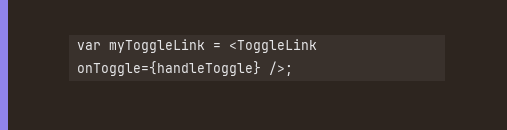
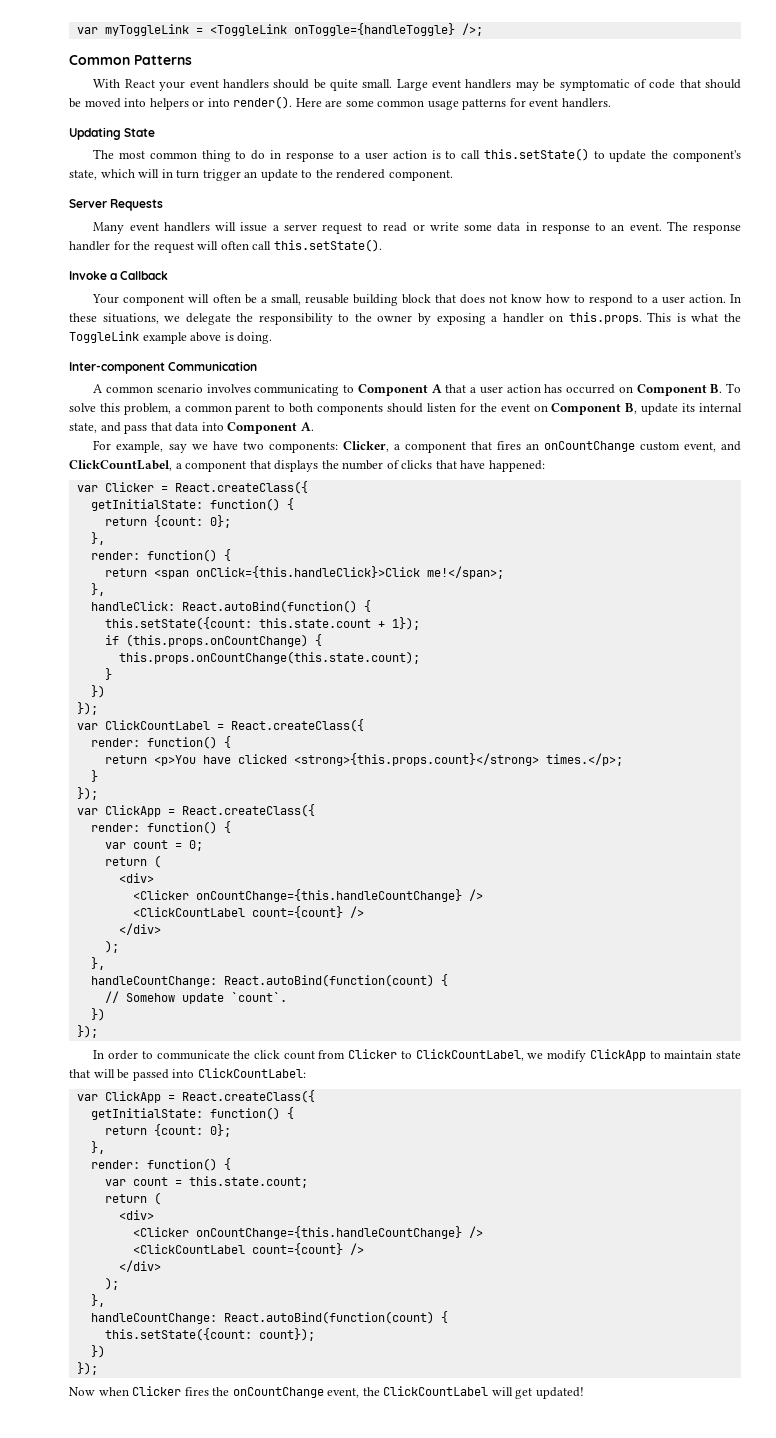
+ Common Patterns
+ With React your event handlers should be quite small. Large event handlers may be symptomatic of code that should be moved into helpers or into render(). Here are some common usage patterns for event handlers.
+ Updating State
+ The most common thing to do in response to a user action is to call this.setState() to update the component's state, which will in turn trigger an update to the rendered component.
+ Server Requests
+ Many event handlers will issue a server request to read or write some data in response to an event. The response handler for the request will often call this.setState().
+ Invoke a Callback
+ Your component will often be a small, reusable building block that does not know how to respond to a user action. In these situations, we delegate the responsibility to the owner by exposing a handler on this.props. This is what the ToggleLink example above is doing.
+ Inter-component Communication
+ A common scenario involves communicating to Component A that a user action has occurred on Component B. To solve this problem, a common parent to both components should listen for the event on Component B, update its internal state, and pass that data into Component A.
+ For example, say we have two components: Clicker, a component that fires an onCountChange custom event, and ClickCountLabel, a component that displays the number of clicks that have happened:
+ var Clicker = React.createClass({
+ getInitialState: function() {
+ return {count: 0};
+ },
+ render: function() {
+ return <span onClick={this.handleClick}>Click me!</span>;
+ },
+ handleClick: React.autoBind(function() {
+ this.setState({count: this.state.count + 1});
+ if (this.props.onCountChange) {
+ this.props.onCountChange(this.state.count);
+ }
+ })
+ });
+ var ClickCountLabel = React.createClass({
+ render: function() {
+ return <p>You have clicked <strong>{this.props.count}</strong> times.</p>;
+ }
+ });
+ var ClickApp = React.createClass({
+ render: function() {
+ var count = 0;
+ return (
+ <div>
+ <Clicker onCountChange={this.handleCountChange} />
+ <ClickCountLabel count={count} />
+ </div>
+ );
+ },
+ handleCountChange: React.autoBind(function(count) {
+ // Somehow update `count`.
+ })
+ });
+ In order to communicate the click count from Clicker to ClickCountLabel, we modify ClickApp to maintain state that will be passed into ClickCountLabel:
+ var ClickApp = React.createClass({
+ getInitialState: function() {
+ return {count: 0};
+ },
+ render: function() {
+ var count = this.state.count;
+ return (
+ <div>
+ <Clicker onCountChange={this.handleCountChange} />
+ <ClickCountLabel count={count} />
+ </div>
+ );
+ },
+ handleCountChange: React.autoBind(function(count) {
+ this.setState({count: count});
+ })
+ });
+ Now when Clicker fires the onCountChange event, the ClickCountLabel will get updated!

